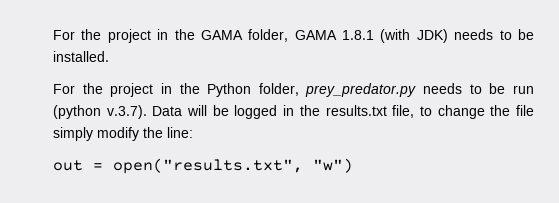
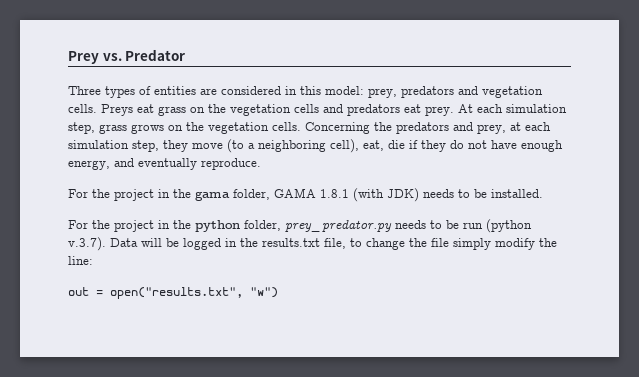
- For the project in the GAMA folder, GAMA 1.8.1 (with JDK) needs to be installed.
+ Prey vs. Predator
+ Three types of entities are considered in this model: prey, predators and vegetation cells. Preys eat grass on the vegetation cells and predators eat prey. At each simulation step, grass grows on the vegetation cells. Concerning the predators and prey, at each simulation step, they move (to a neighboring cell), eat, die if they do not have enough energy, and eventually reproduce.
+ For the project in the gama folder, GAMA 1.8.1 (with JDK) needs to be installed.
- For the project in the Python folder, prey_predator.py needs to be run (python v.3.7). Data will be logged in the results.txt file, to change the file simply modify the line:
+ For the project in the python folder, prey_predator.py needs to be run (python v.3.7). Data will be logged in the results.txt file, to change the file simply modify the line:

